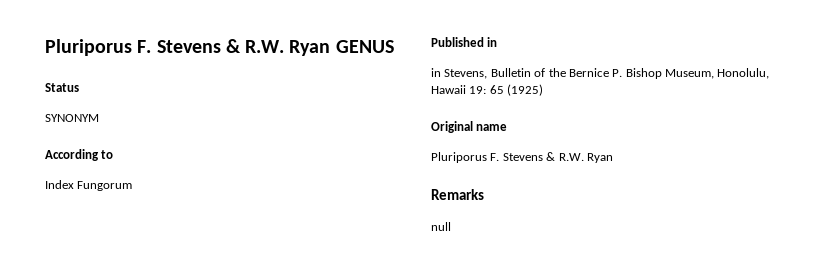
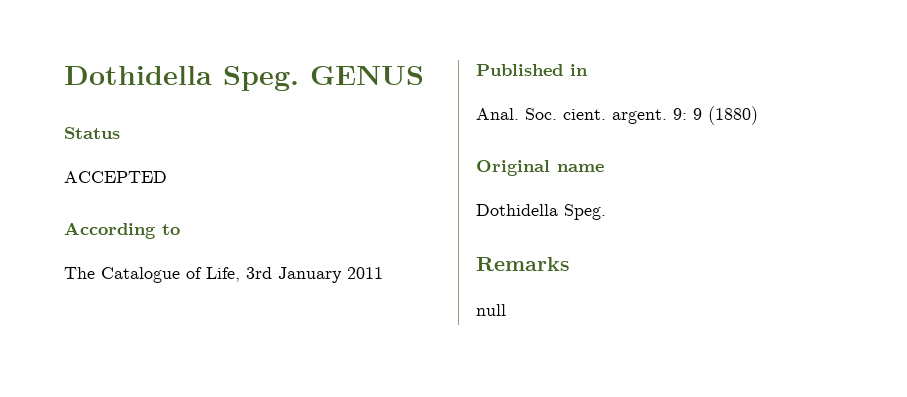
- Pluriporus F. Stevens & R.W. Ryan GENUS
+ Dothidella Speg. GENUS
- SYNONYM
+ ACCEPTED
- Index Fungorum
+ The Catalogue of Life, 3rd January 2011
  Published in
- in Stevens, Bulletin of the Bernice P. Bishop Museum, Honolulu, Hawaii 19: 65 (1925)
+ Anal. Soc. cient. argent. 9: 9 (1880)
  Original name
- Pluriporus F. Stevens & R.W. Ryan
+ Dothidella Speg.

